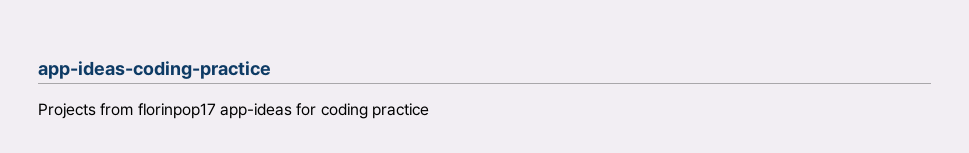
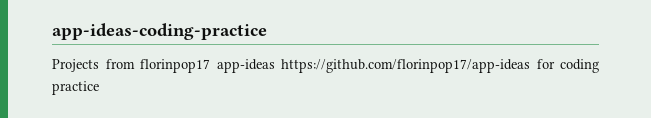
- Projects from florinpop17 app-ideas for coding practice
+ Projects from florinpop17 app-ideas https://github.com/florinpop17/app-ideas for coding practice

